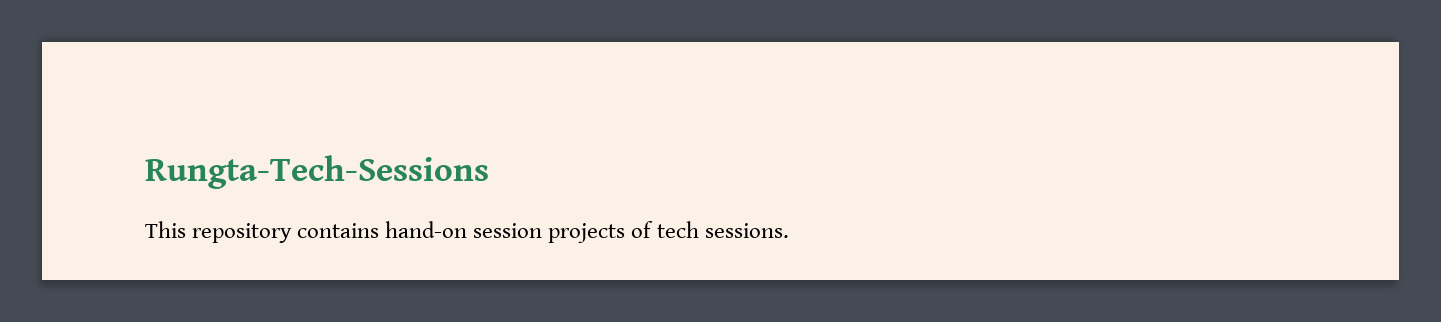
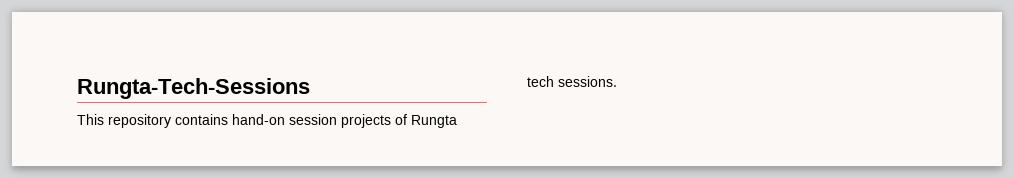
- This repository contains hand-on session projects of tech sessions.
+ This repository contains hand-on session projects of Rungta tech sessions.

